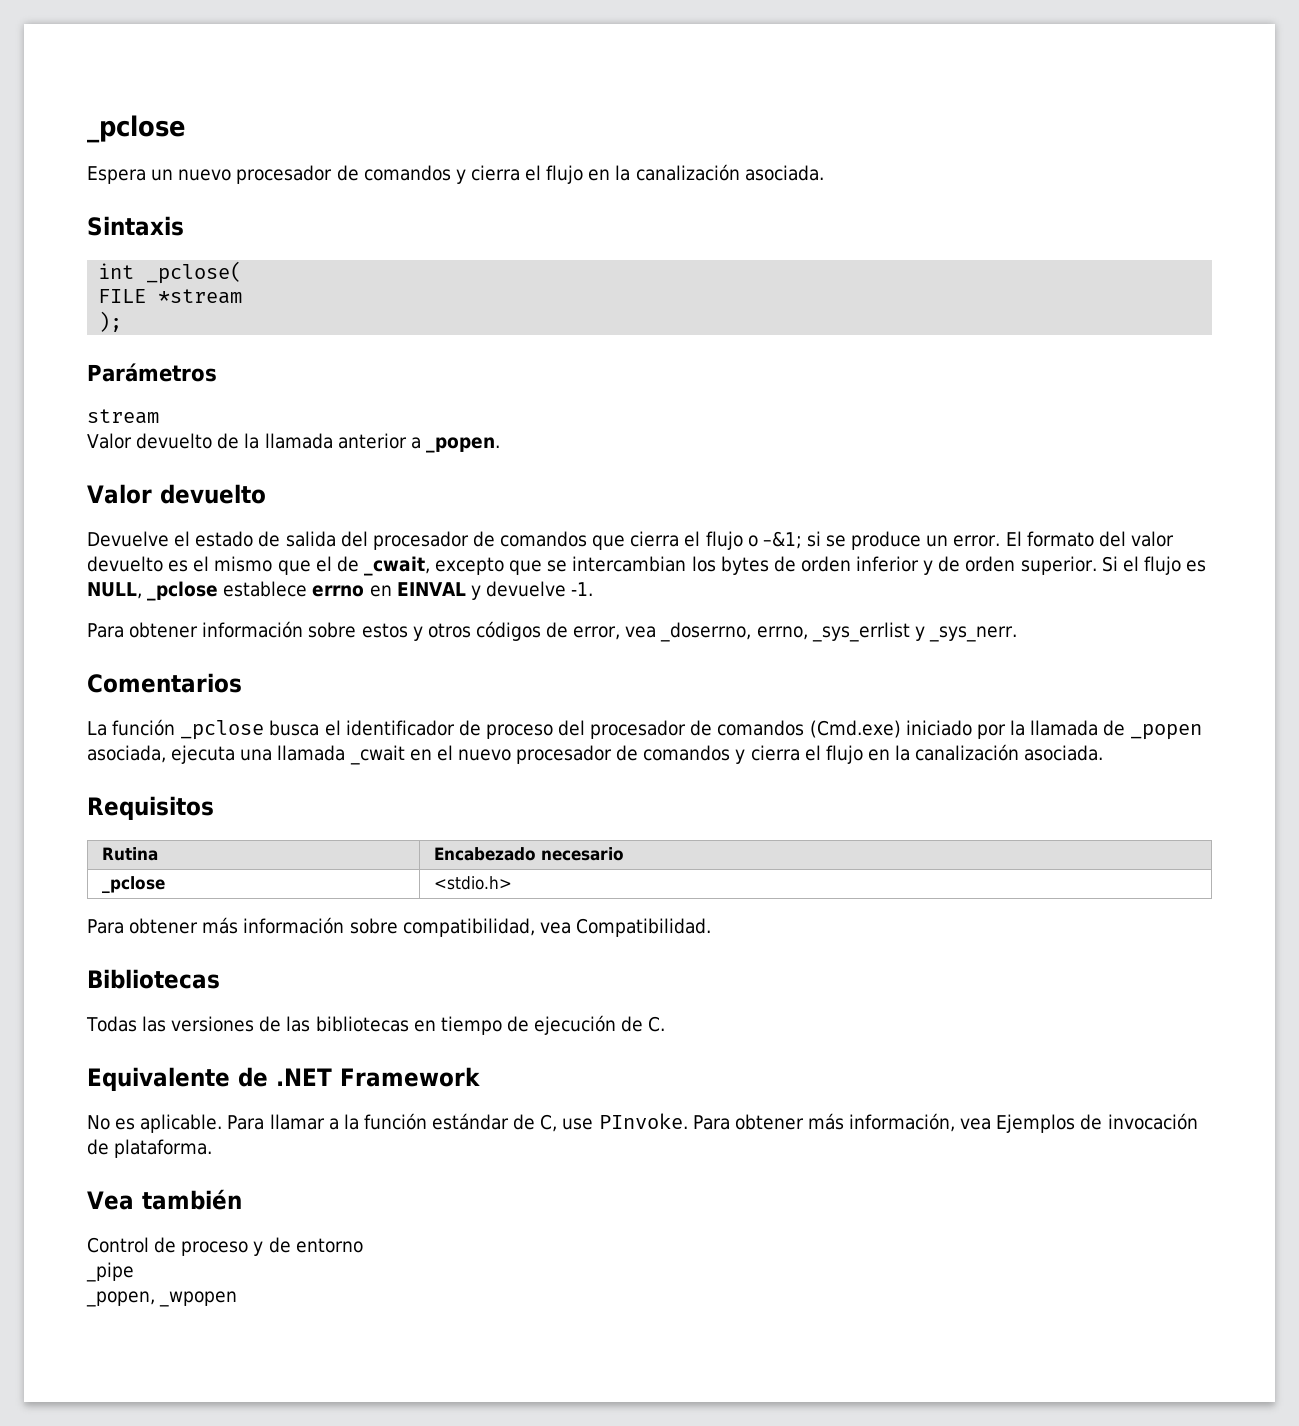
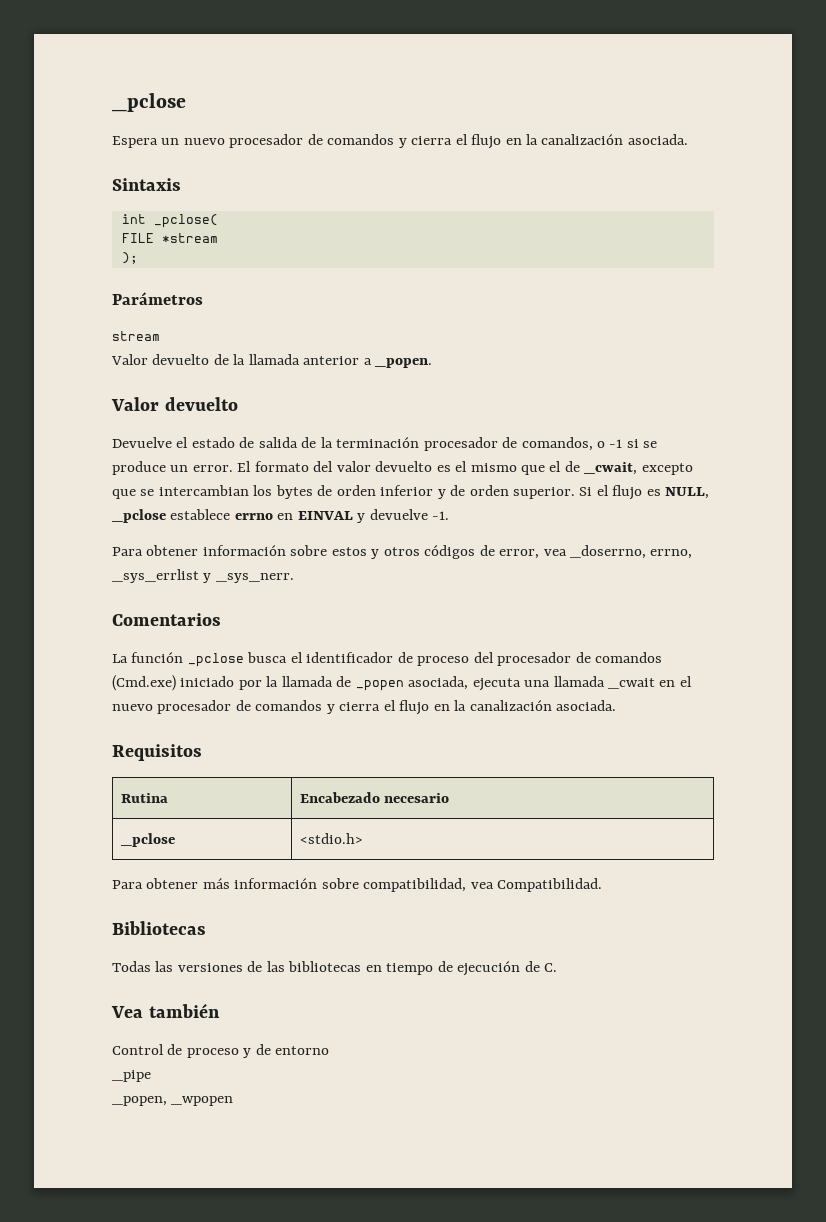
- Devuelve el estado de salida del procesador de comandos que cierra el flujo o –&1; si se produce un error.
+ Devuelve el estado de salida de la terminación procesador de comandos, o -1 si se produce un error.
- Equivalente de .NET Framework
- No es aplicable. Para llamar a la función estándar de C, use PInvoke. Para obtener más información, vea Ejemplos de invocación de plataforma.

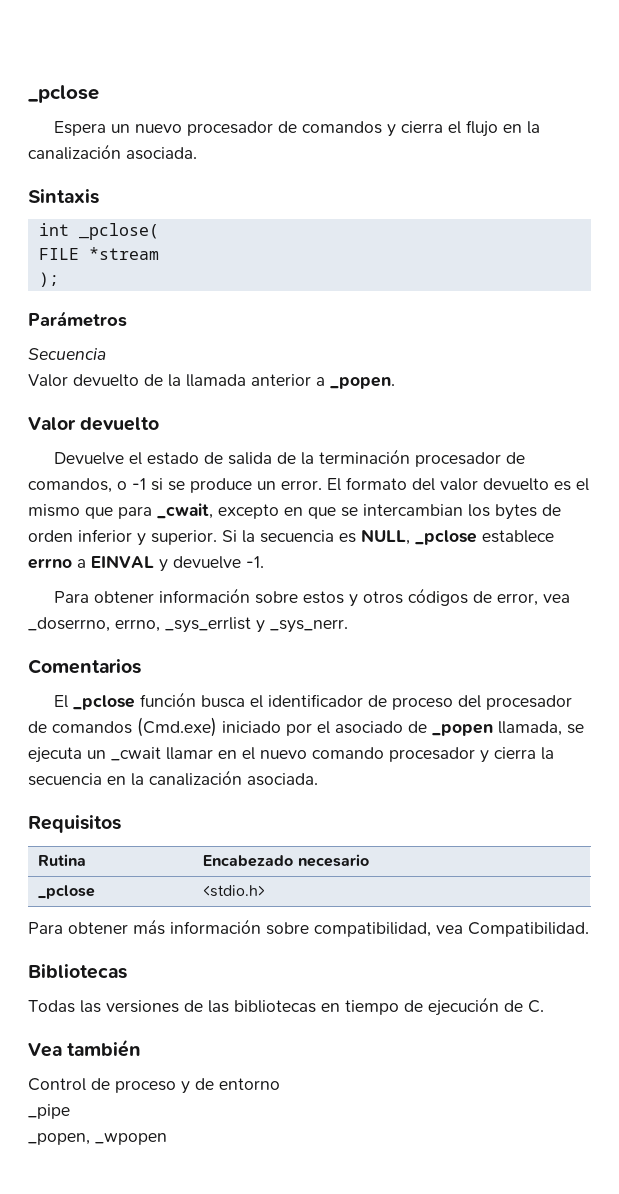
- stream
+ Secuencia
- El formato del valor devuelto es el mismo que el de _cwait, excepto que se intercambian los bytes de orden inferior y de orden superior. Si el flujo es NULL, _pclose establece errno en EINVAL y devuelve -1.
+ El formato del valor devuelto es el mismo que para _cwait, excepto en que se intercambian los bytes de orden inferior y superior. Si la secuencia es NULL, _pclose establece errno a EINVAL y devuelve -1.
- La función _pclose busca el identificador de proceso del procesador de comandos (Cmd.exe) iniciado por la llamada de _popen asociada, ejecuta una llamada _cwait en el nuevo procesador de comandos y cierra el flujo en la canalización asociada.
+ El _pclose función busca el identificador de proceso del procesador de comandos (Cmd.exe) iniciado por el asociado de _popen llamada, se ejecuta un _cwait llamar en el nuevo comando procesador y cierra la secuencia en la canalización asociada.

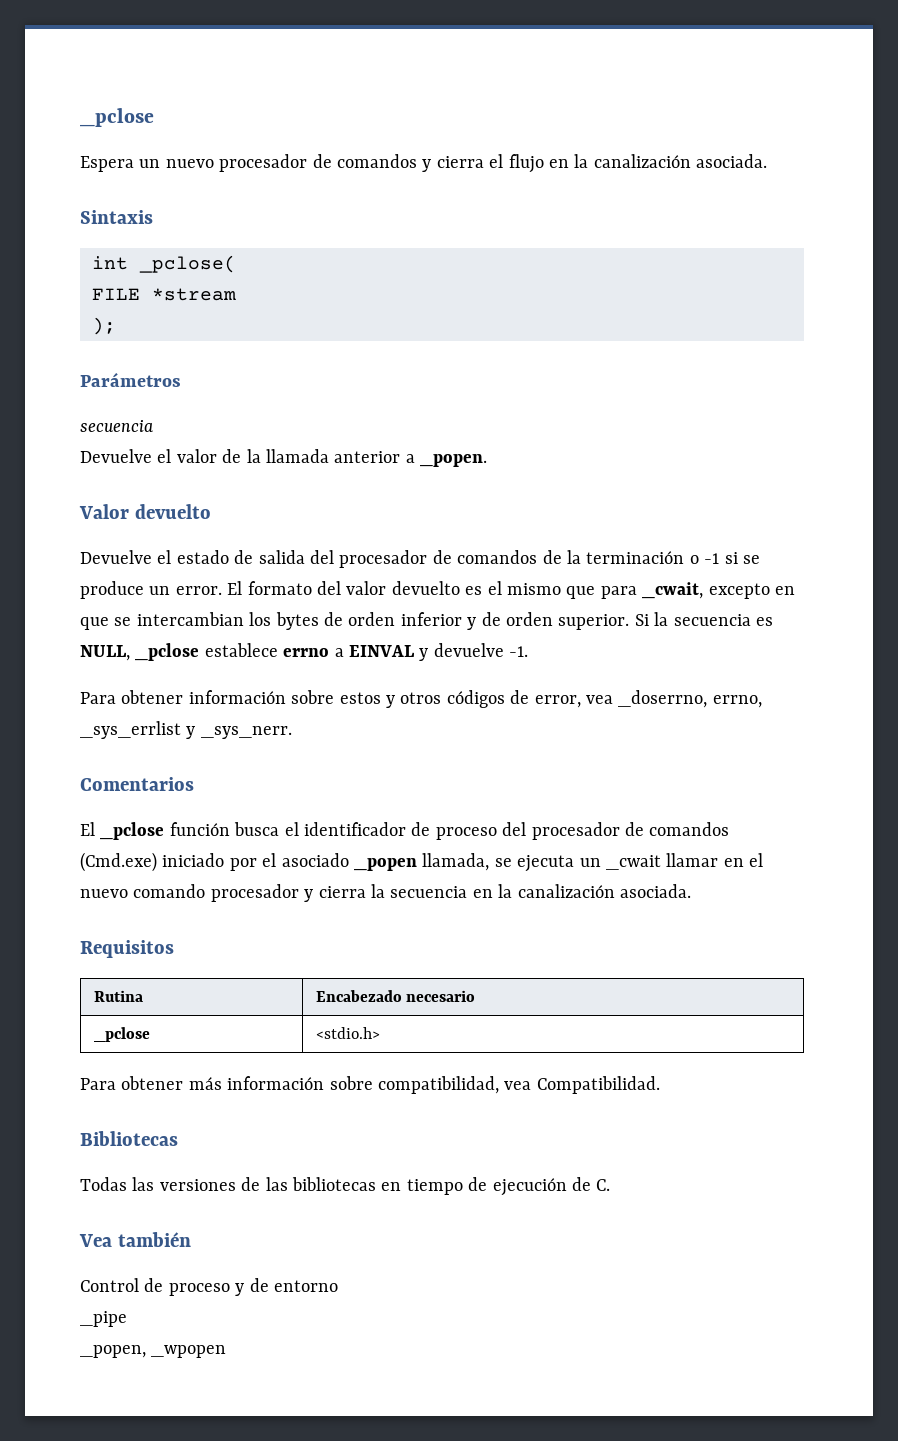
  Parámetros
- Secuencia
- Valor devuelto de la llamada anterior a _popen.
+ secuencia
+ Devuelve el valor de la llamada anterior a _popen.
- Devuelve el estado de salida de la terminación procesador de comandos, o -1 si se produce un error.
+ Devuelve el estado de salida del procesador de comandos de la terminación o -1 si se produce un error.
- El formato del valor devuelto es el mismo que para _cwait, excepto en que se intercambian los bytes de orden inferior y superior.
+ El formato del valor devuelto es el mismo que para _cwait, excepto en que se intercambian los bytes de orden inferior y de orden superior.
- El _pclose función busca el identificador de proceso del procesador de comandos (Cmd.exe) iniciado por el asociado de _popen llamada, se ejecuta un _cwait llamar en el nuevo comando procesador y cierra la secuencia en la canalización asociada.
+ El _pclose función busca el identificador de proceso del procesador de comandos (Cmd.exe) iniciado por el asociado _popen llamada, se ejecuta un _cwait llamar en el nuevo comando procesador y cierra la secuencia en la canalización asociada.

